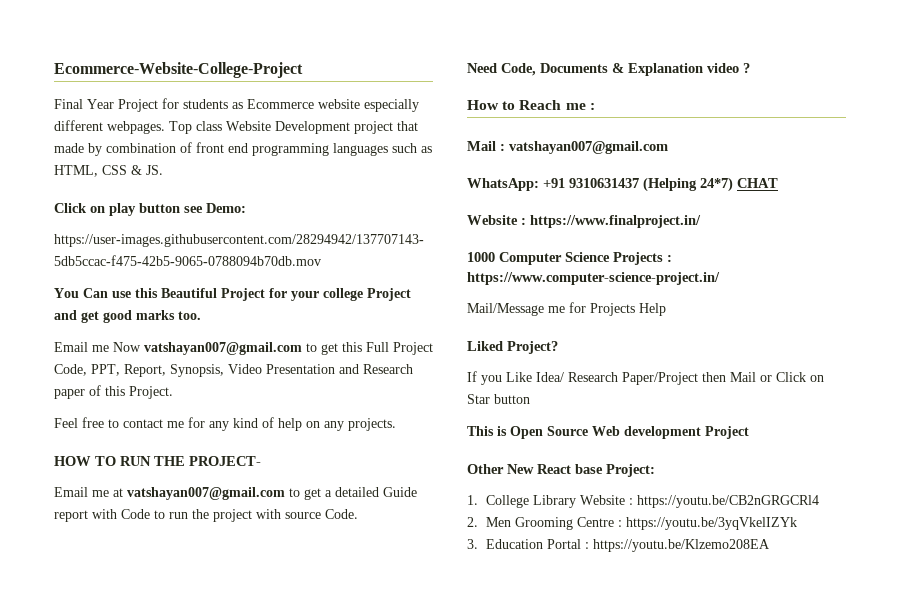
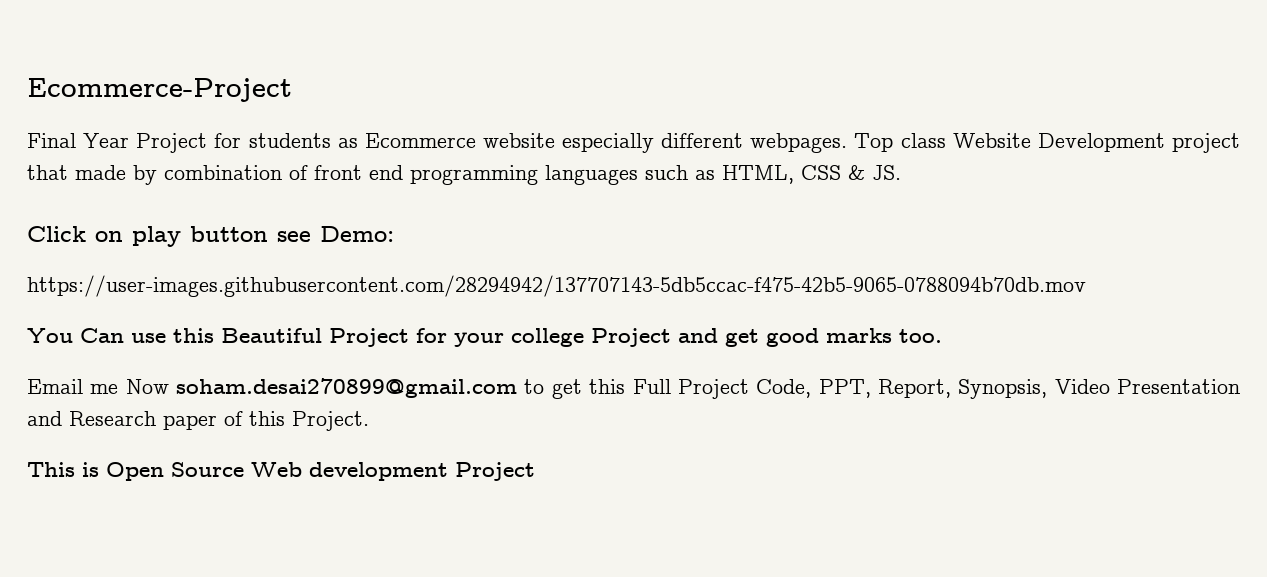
- Ecommerce-Website-College-Project
+ Ecommerce-Project
- Email me Now vatshayan007@gmail.com to get this Full Project Code, PPT, Report, Synopsis, Video Presentation and Research paper of this Project.
+ Email me Now soham.desai270899@gmail.com to get this Full Project Code, PPT, Report, Synopsis, Video Presentation and Research paper of this Project.
- Feel free to contact me for any kind of help on any projects.
- HOW TO RUN THE PROJECT-
- Email me at vatshayan007@gmail.com to get a detailed Guide report with Code to run the project with source Code.
- Need Code, Documents & Explanation video ?
- How to Reach me :
- Mail : vatshayan007@gmail.com
- WhatsApp: +91 9310631437 (Helping 24*7) CHAT
- Website : https://www.finalproject.in/
- 1000 Computer Science Projects : https://www.computer-science-project.in/
- Mail/Message me for Projects Help
- Liked Project?
- If you Like Idea/ Research Paper/Project then Mail or Click on Star button
- Other New React base Project:
- 1. College Library Website : https://youtu.be/CB2nGRGCRl4
- 2. Men Grooming Centre : https://youtu.be/3yqVkelIZYk
- 3. Education Portal : https://youtu.be/Klzemo208EA

